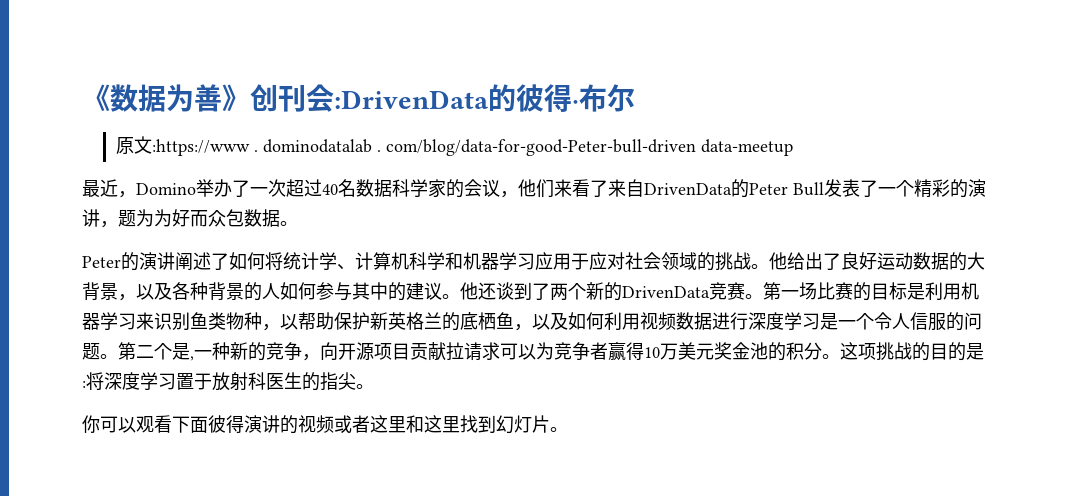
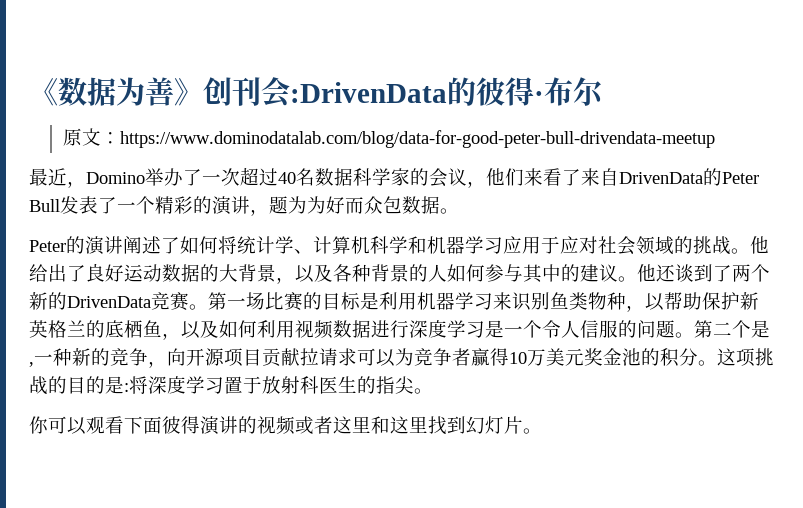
- 原文:https://www . dominodatalab . com/blog/data-for-good-Peter-bull-driven data-meetup
+ 原文：https://www.dominodatalab.com/blog/data-for-good-peter-bull-drivendata-meetup

